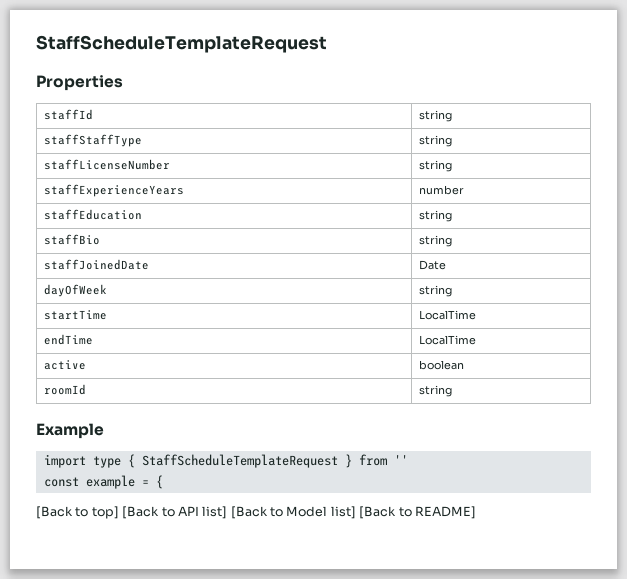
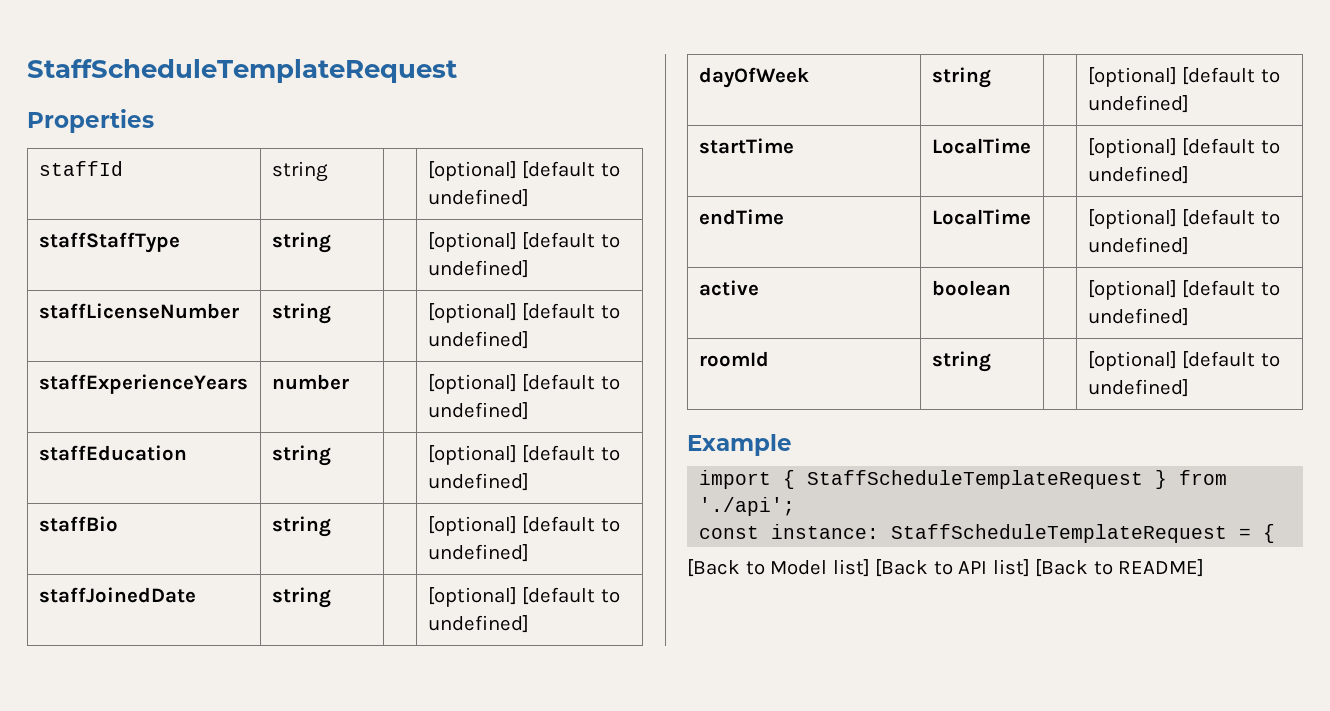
- staffId | string
- staffStaffType | string
- staffLicenseNumber | string
- staffExperienceYears | number
- staffEducation | string
- staffBio | string
- staffJoinedDate | Date
- dayOfWeek | string
- startTime | LocalTime
- endTime | LocalTime
- active | boolean
- roomId | string
+ staffId | string | | [optional] [default to undefined]
+ staffStaffType | string | | [optional] [default to undefined]
+ staffLicenseNumber | string | | [optional] [default to undefined]
+ staffExperienceYears | number | | [optional] [default to undefined]
+ staffEducation | string | | [optional] [default to undefined]
+ staffBio | string | | [optional] [default to undefined]
+ staffJoinedDate | string | | [optional] [default to undefined]
+ dayOfWeek | string | | [optional] [default to undefined]
+ startTime | LocalTime | | [optional] [default to undefined]
+ endTime | LocalTime | | [optional] [default to undefined]
+ active | boolean | | [optional] [default to undefined]
+ roomId | string | | [optional] [default to undefined]
- import type { StaffScheduleTemplateRequest } from ''
+ import { StaffScheduleTemplateRequest } from './api';
- const example = {
+ const instance: StaffScheduleTemplateRequest = {
- [Back to top] [Back to API list] [Back to Model list] [Back to README]
+ [Back to Model list] [Back to API list] [Back to README]

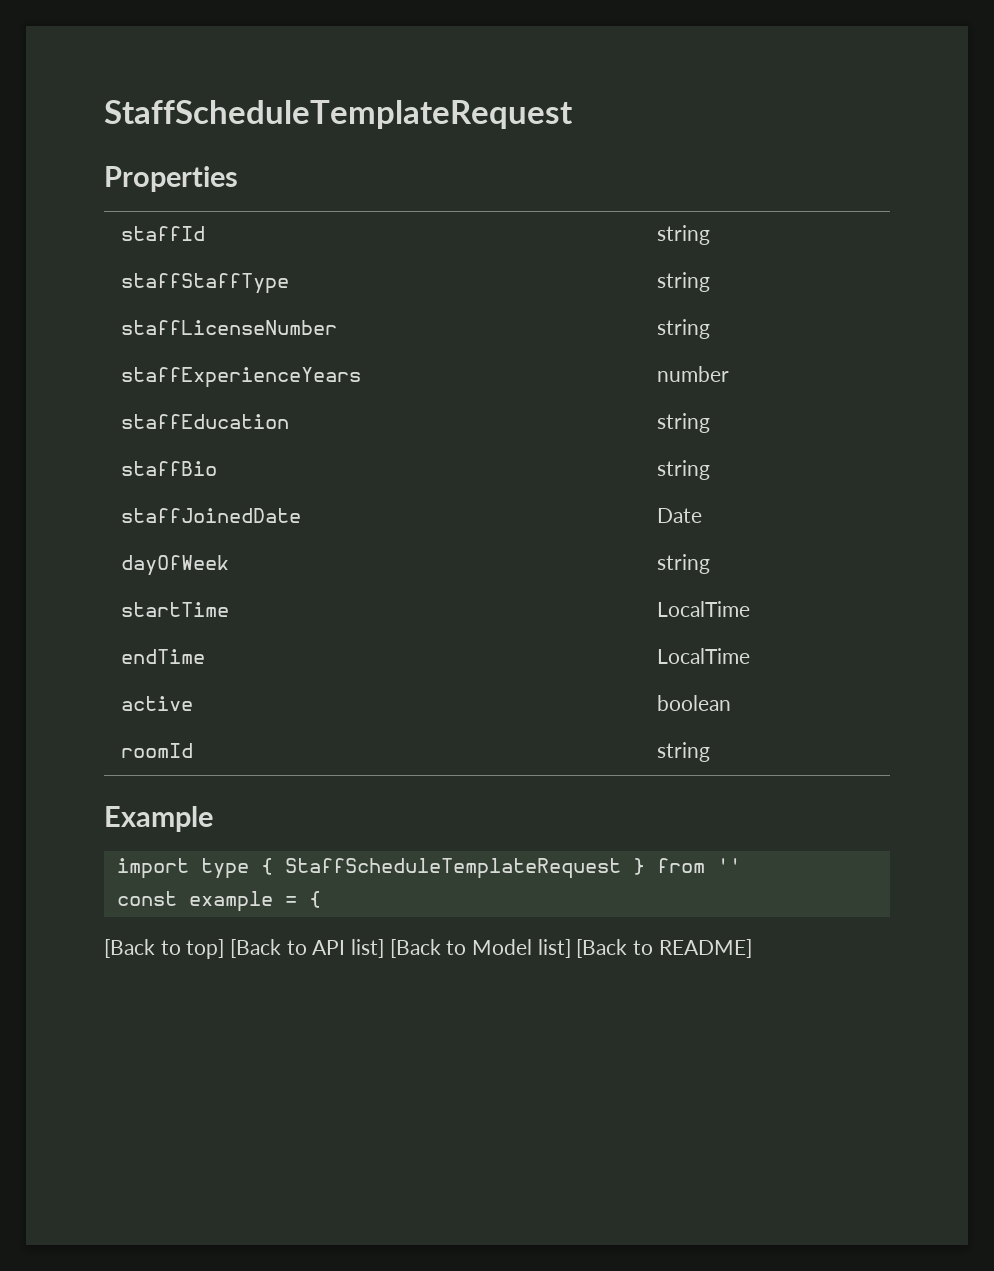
- staffId | string | | [optional] [default to undefined]
- staffStaffType | string | | [optional] [default to undefined]
- staffLicenseNumber | string | | [optional] [default to undefined]
- staffExperienceYears | number | | [optional] [default to undefined]
- staffEducation | string | | [optional] [default to undefined]
- staffBio | string | | [optional] [default to undefined]
- staffJoinedDate | string | | [optional] [default to undefined]
- dayOfWeek | string | | [optional] [default to undefined]
- startTime | LocalTime | | [optional] [default to undefined]
- endTime | LocalTime | | [optional] [default to undefined]
- active | boolean | | [optional] [default to undefined]
- roomId | string | | [optional] [default to undefined]
+ staffId | string
+ staffStaffType | string
+ staffLicenseNumber | string
+ staffExperienceYears | number
+ staffEducation | string
+ staffBio | string
+ staffJoinedDate | Date
+ dayOfWeek | string
+ startTime | LocalTime
+ endTime | LocalTime
+ active | boolean
+ roomId | string
- import { StaffScheduleTemplateRequest } from './api';
+ import type { StaffScheduleTemplateRequest } from ''
- const instance: StaffScheduleTemplateRequest = {
+ const example = {
- [Back to Model list] [Back to API list] [Back to README]
+ [Back to top] [Back to API list] [Back to Model list] [Back to README]

